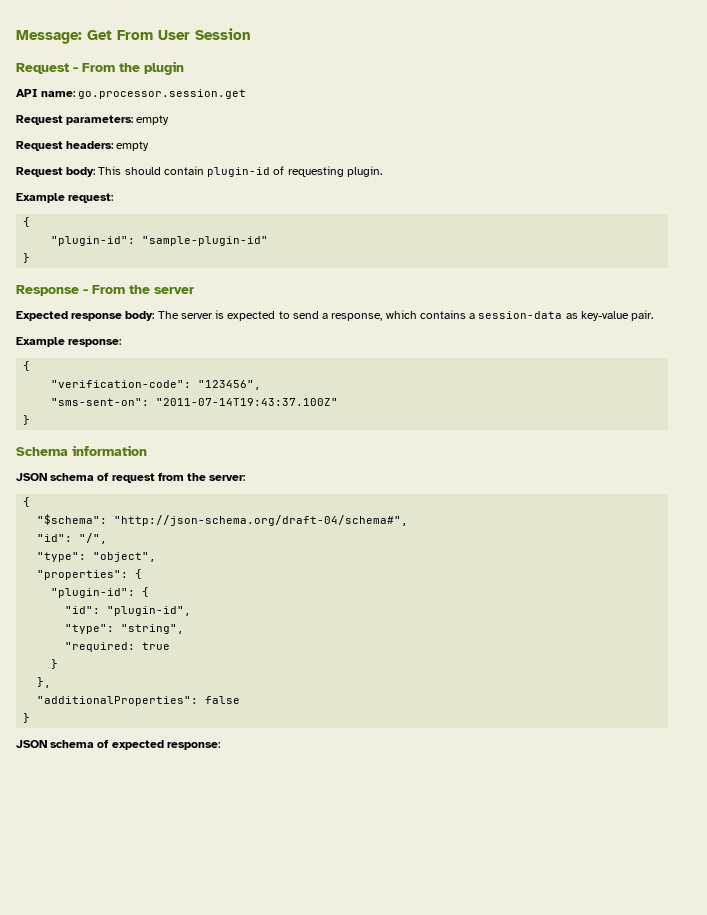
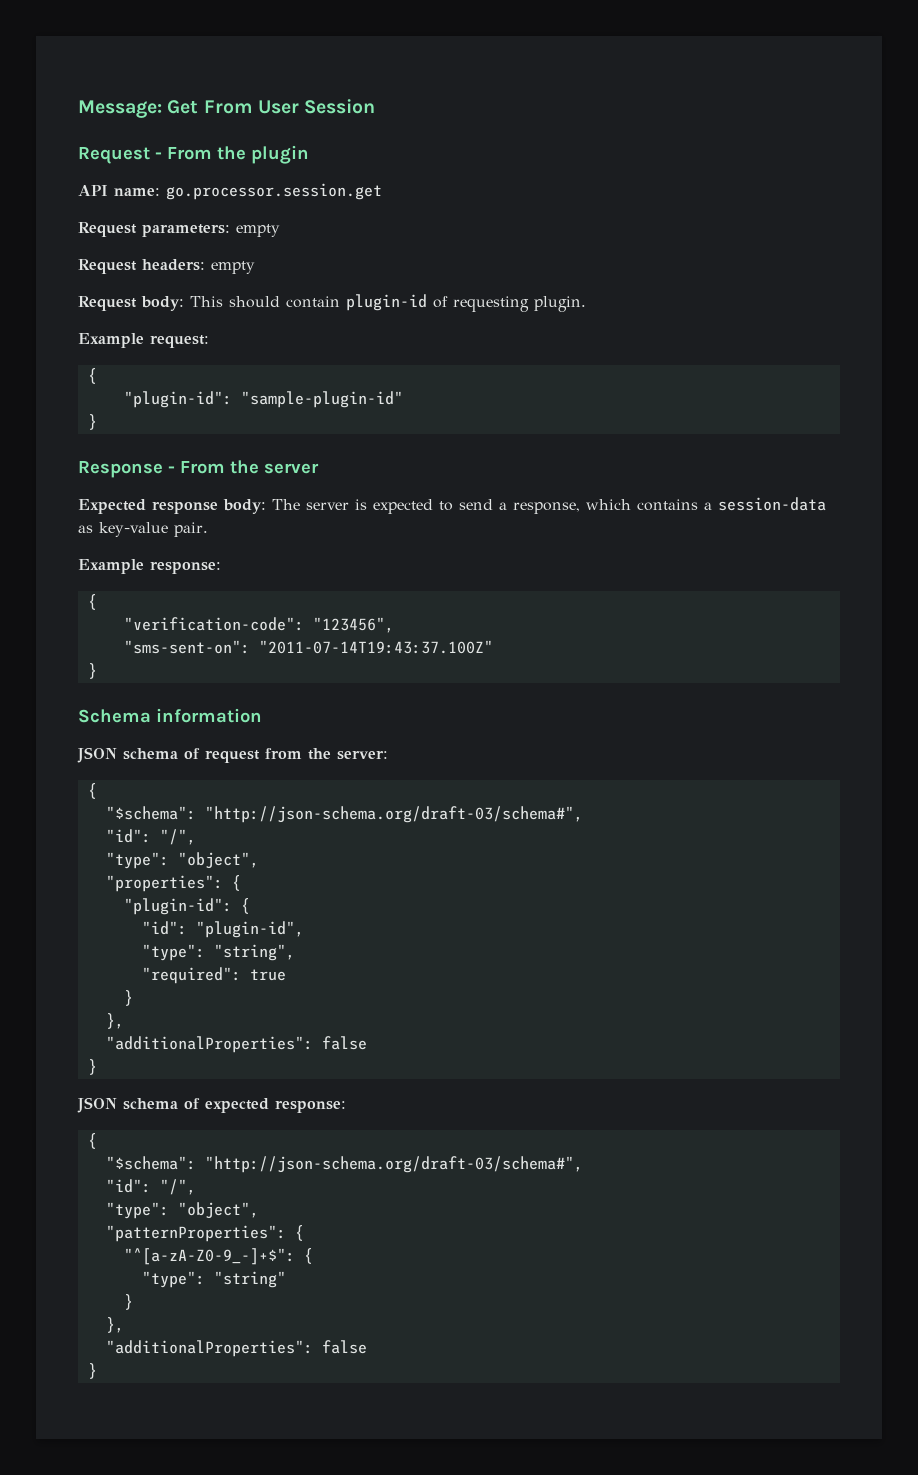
  JSON schema of request from the server:
  {
- "$schema": "http://json-schema.org/draft-04/schema#",
+ "$schema": "http://json-schema.org/draft-03/schema#",
- "required: true
+ "required": true
  JSON schema of expected response:
+ {
+ "$schema": "http://json-schema.org/draft-03/schema#",
+ "id": "/",
+ "type": "object",
+ "patternProperties": {
+ "^[a-zA-Z0-9_-]+$": {
+ "type": "string"
+ }
+ },
+ "additionalProperties": false
+ }

